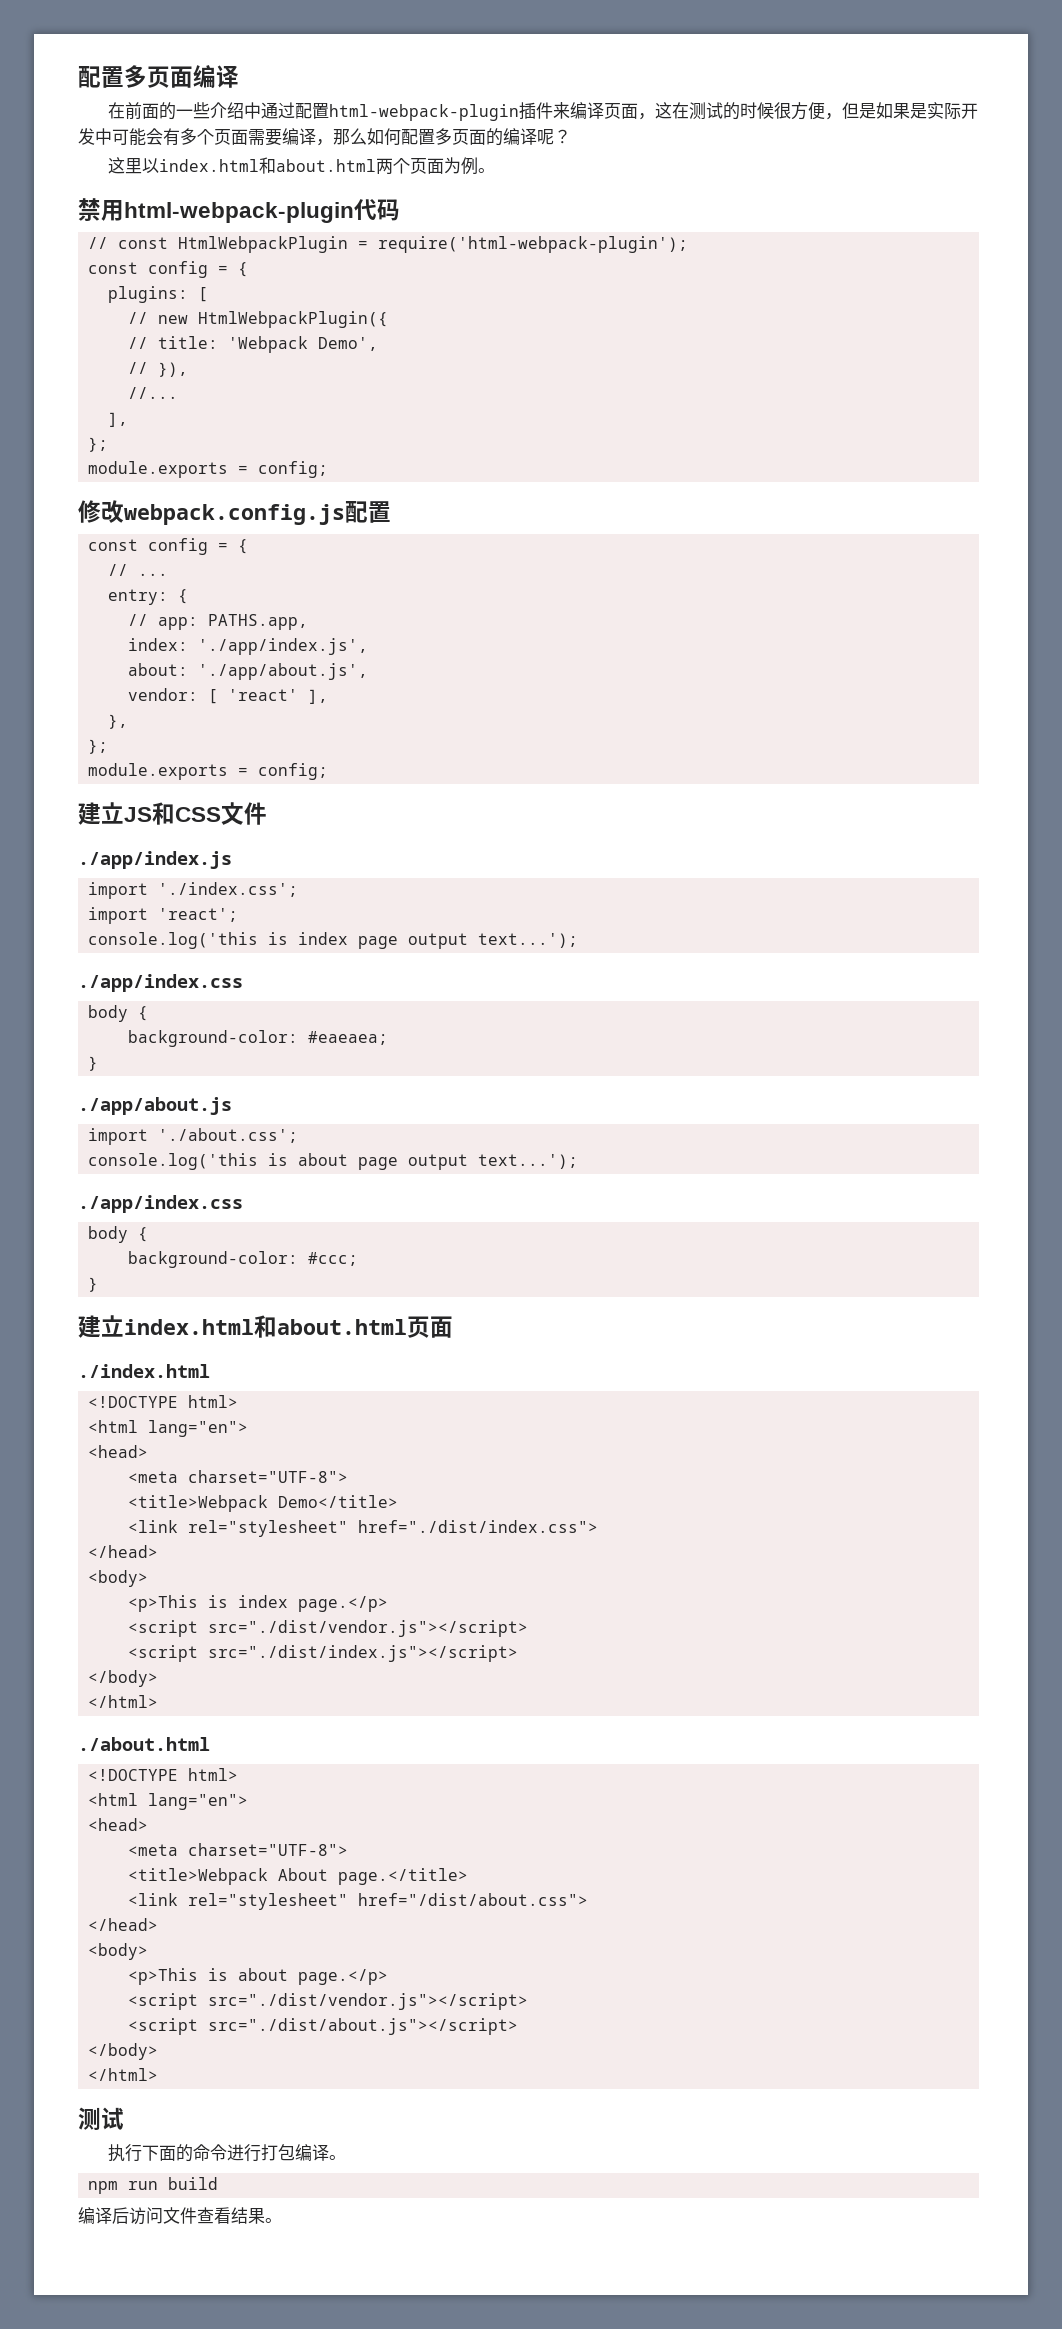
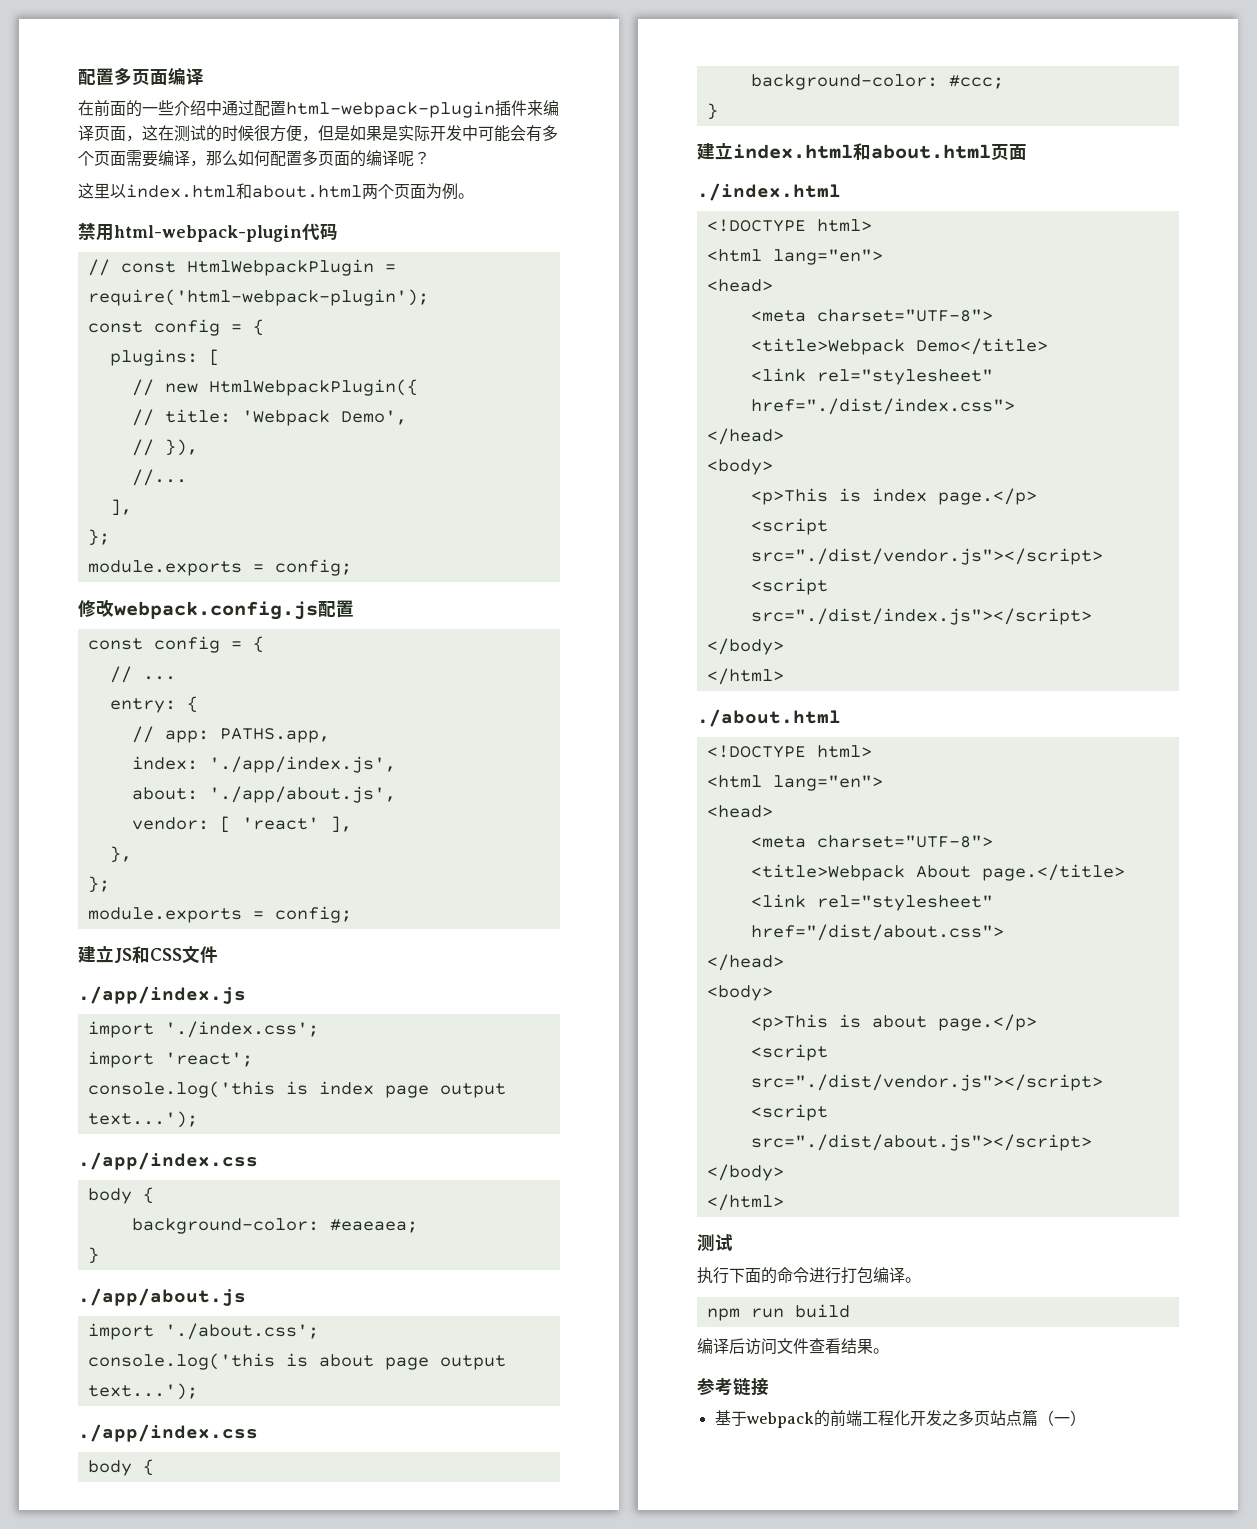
+ 参考链接
+ 基于webpack的前端工程化开发之多页站点篇（一）

